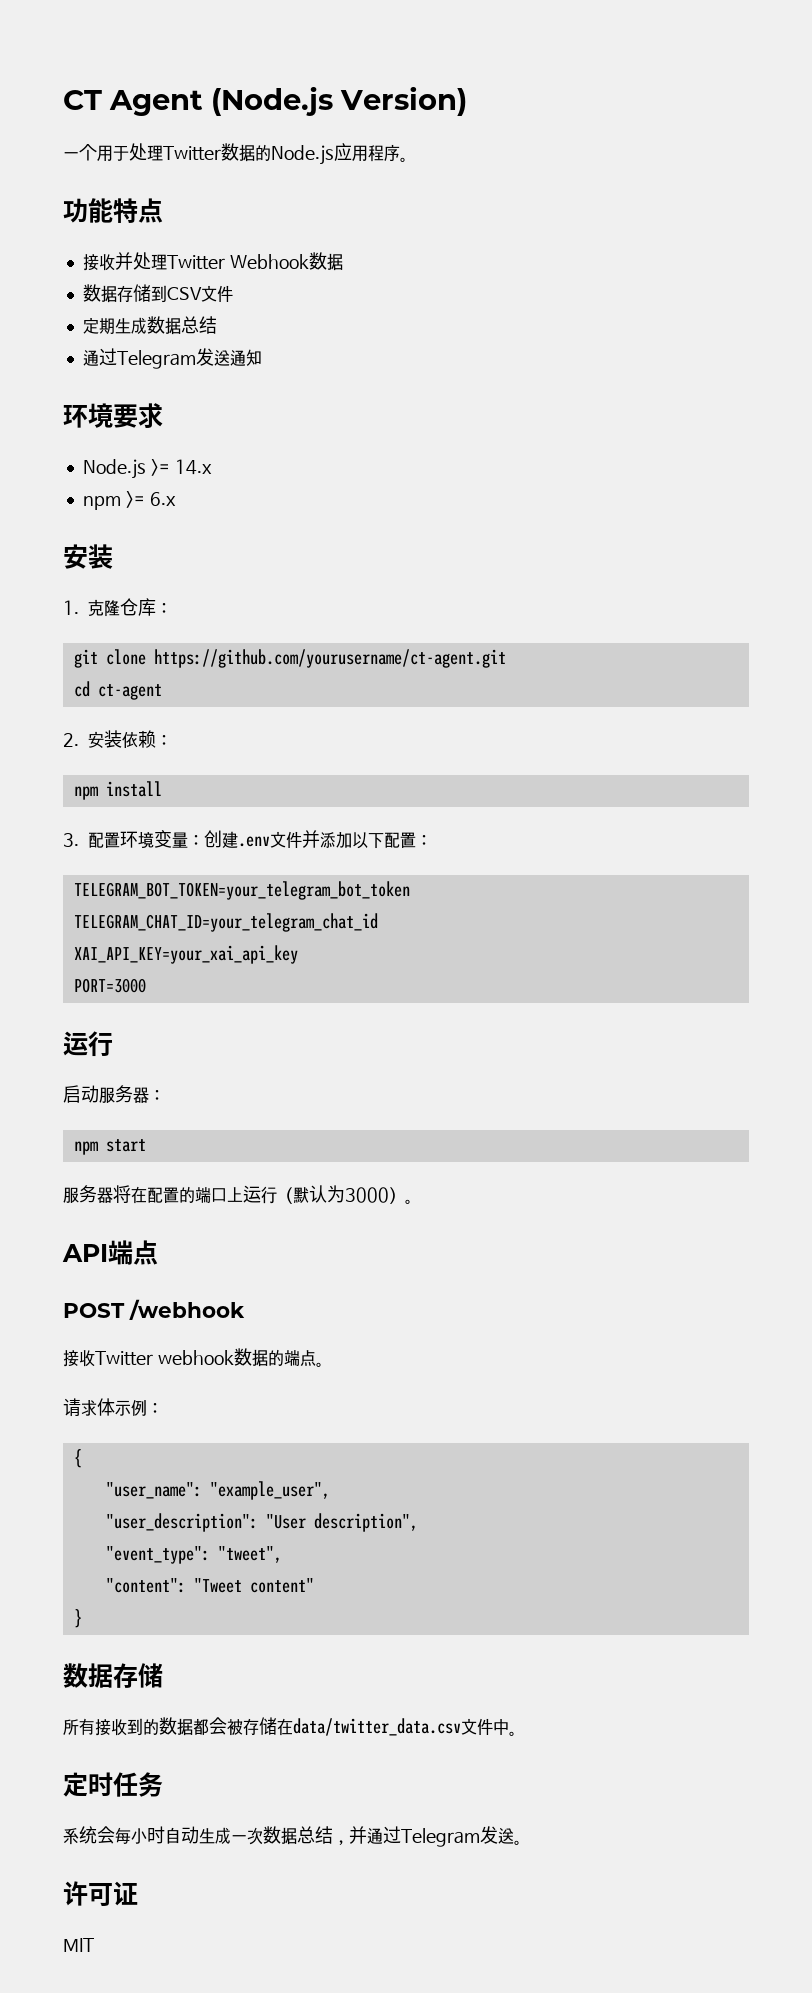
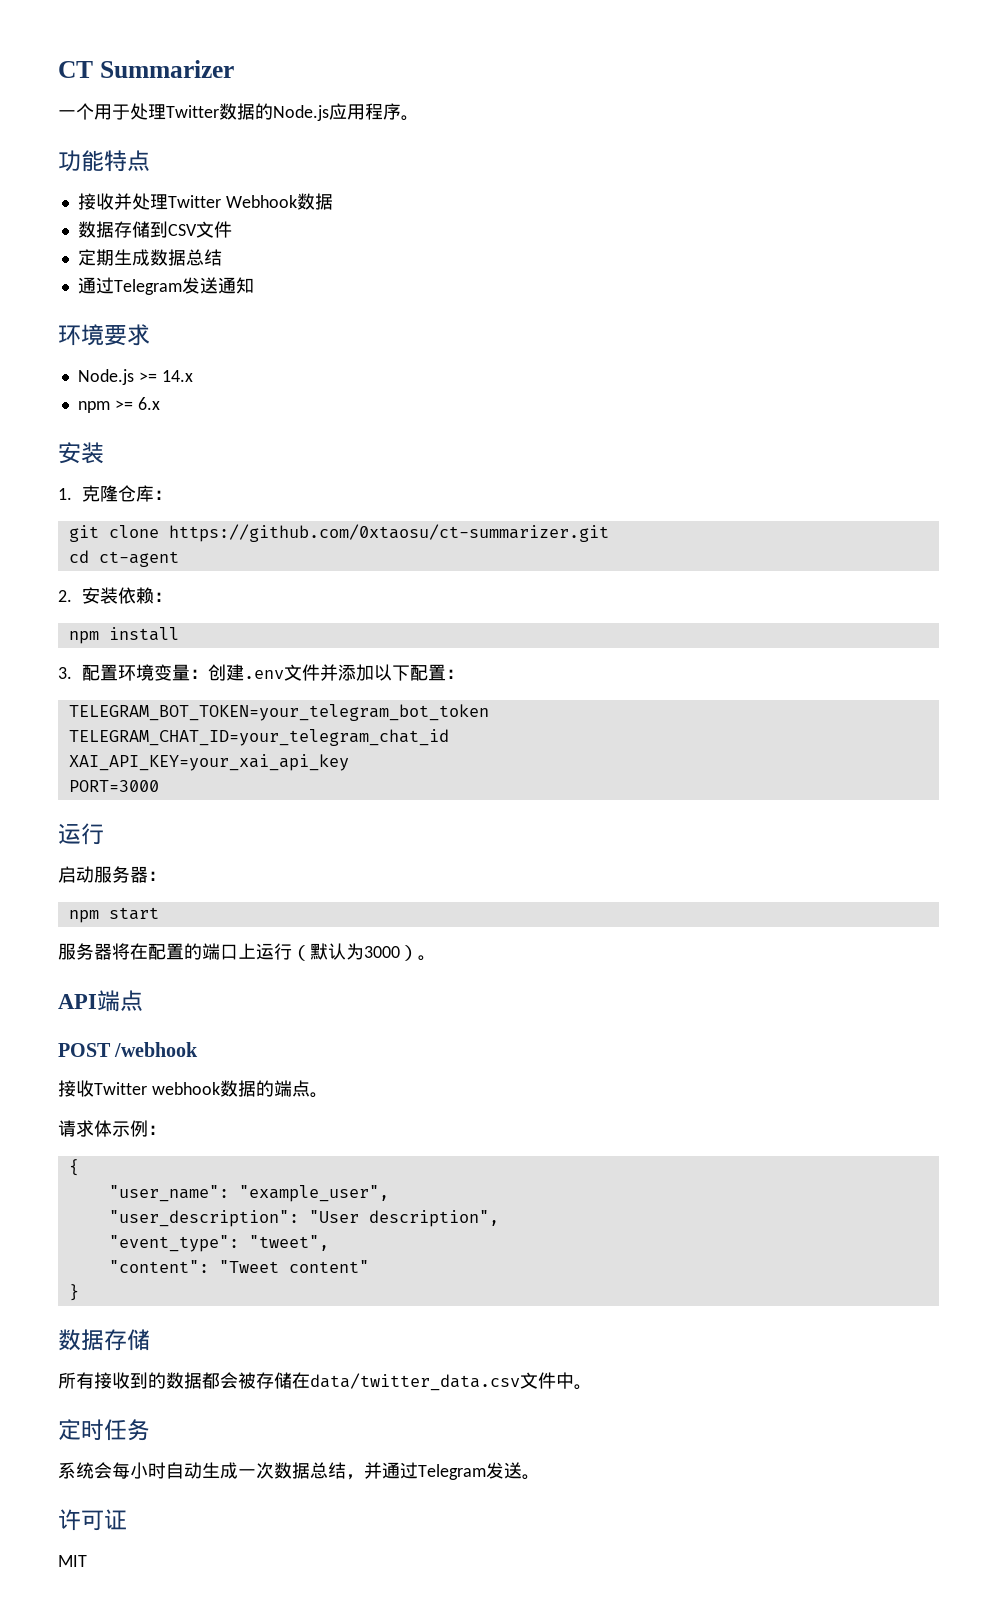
- CT Agent (Node.js Version)
+ CT Summarizer
- git clone https://github.com/yourusername/ct-agent.git
+ git clone https://github.com/0xtaosu/ct-summarizer.git

